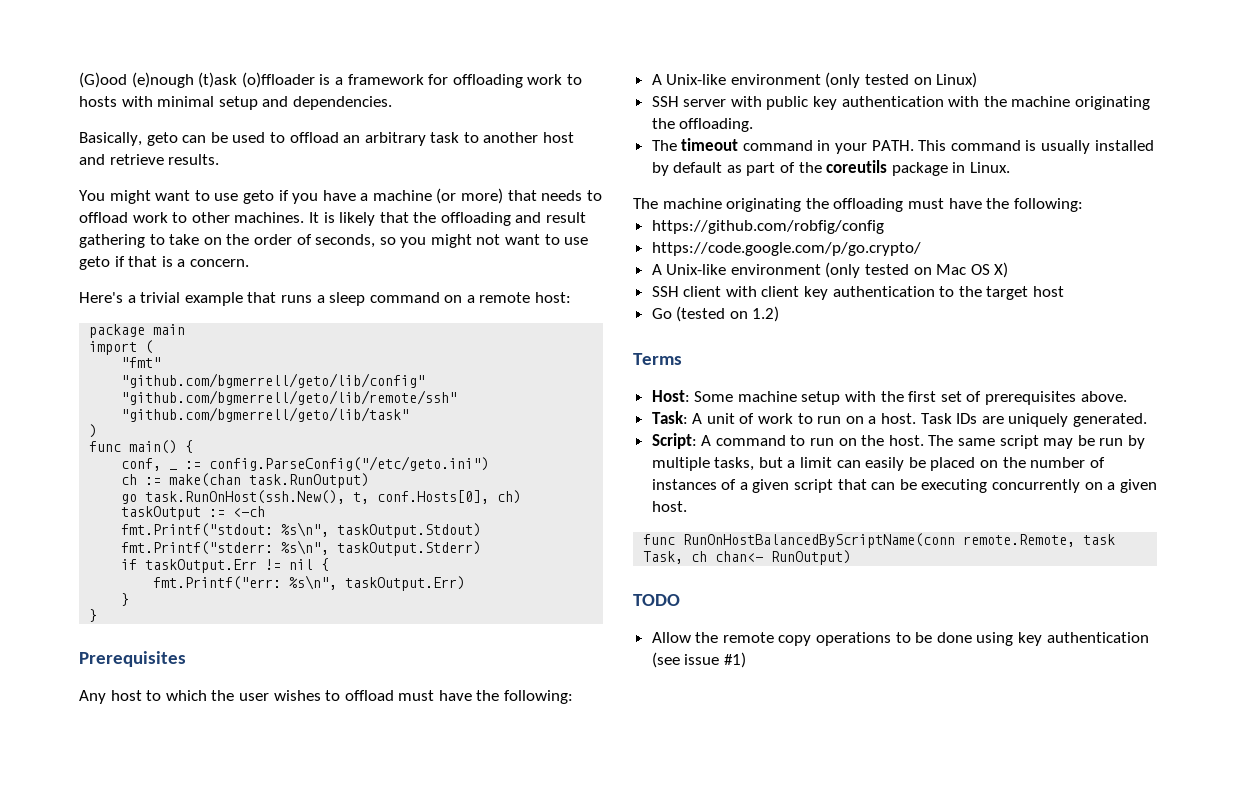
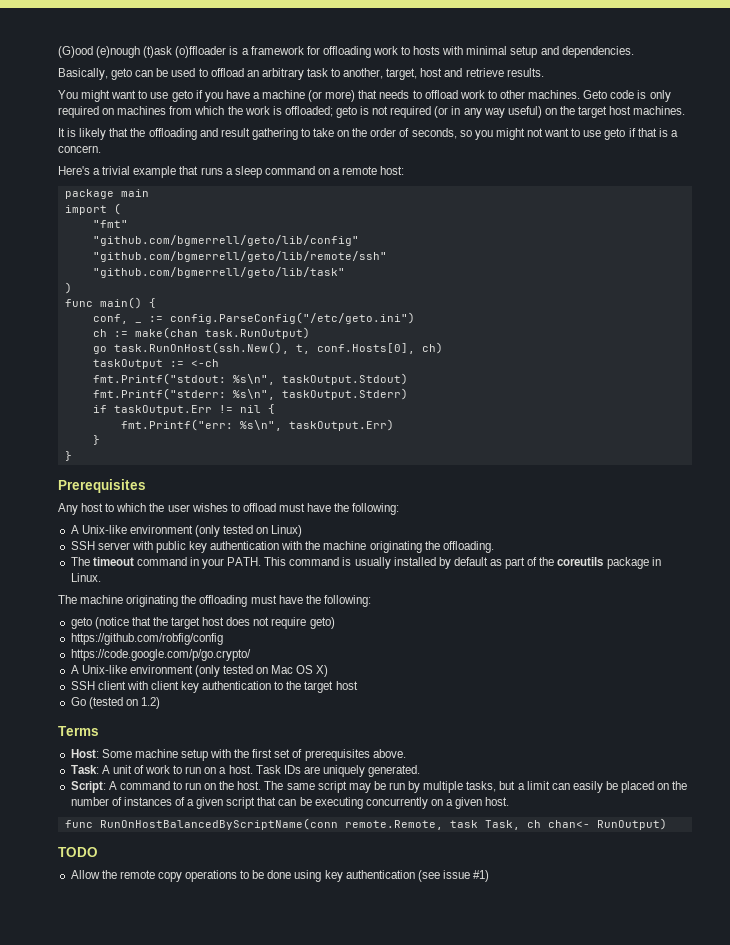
- Basically, geto can be used to offload an arbitrary task to another host and retrieve results.
+ Basically, geto can be used to offload an arbitrary task to another, target, host and retrieve results.
- You might want to use geto if you have a machine (or more) that needs to offload work to other machines. It is likely that the offloading and result gathering to take on the order of seconds, so you might not want to use geto if that is a concern.
+ You might want to use geto if you have a machine (or more) that needs to offload work to other machines. Geto code is only required on machines from which the work is offloaded; geto is not required (or in any way useful) on the target host machines.
+ It is likely that the offloading and result gathering to take on the order of seconds, so you might not want to use geto if that is a concern.
+ geto (notice that the target host does not require geto)

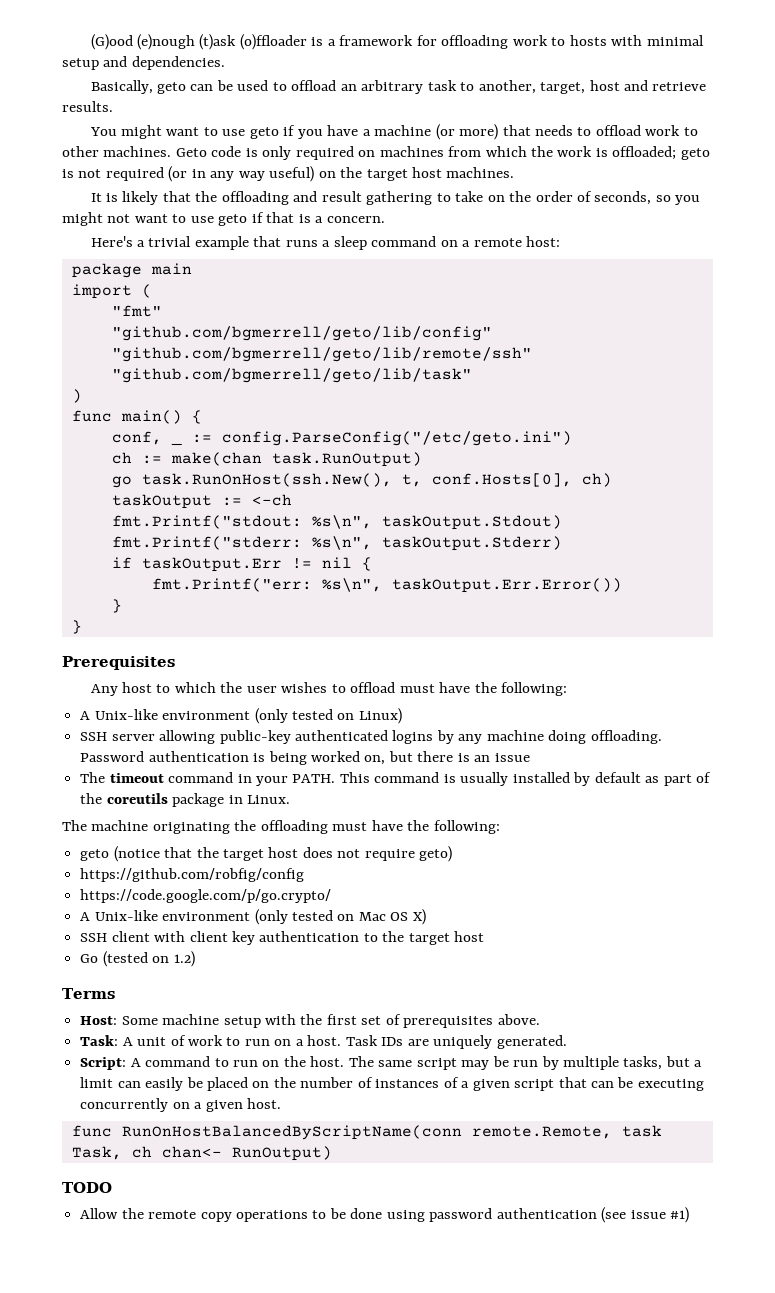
- fmt.Printf("err: %s\n", taskOutput.Err)
+ fmt.Printf("err: %s\n", taskOutput.Err.Error())
- SSH server with public key authentication with the machine originating the offloading.
+ SSH server allowing public-key authenticated logins by any machine doing offloading. Password authentication is being worked on, but there is an issue
- Allow the remote copy operations to be done using key authentication (see issue #1)
+ Allow the remote copy operations to be done using password authentication (see issue #1)

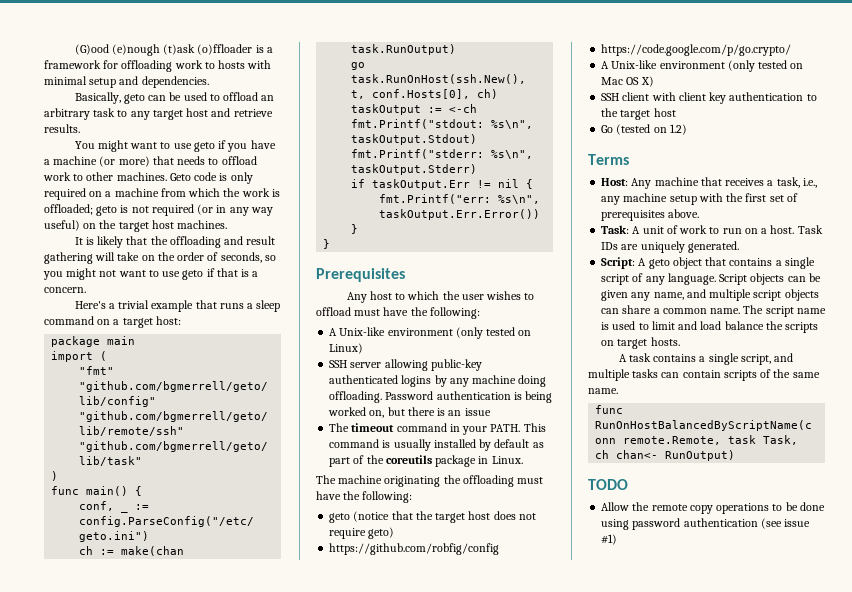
- Basically, geto can be used to offload an arbitrary task to another, target, host and retrieve results.
+ Basically, geto can be used to offload an arbitrary task to any target host and retrieve results.
- Geto code is only required on machines from which the work is offloaded; geto is not required (or in any way useful) on the target host machines.
+ Geto code is only required on a machine from which the work is offloaded; geto is not required (or in any way useful) on the target host machines.
- It is likely that the offloading and result gathering to take on the order of seconds, so you might not want to use geto if that is a concern.
+ It is likely that the offloading and result gathering will take on the order of seconds, so you might not want to use geto if that is a concern.
- Here's a trivial example that runs a sleep command on a remote host:
+ Here's a trivial example that runs a sleep command on a target host:
- Host: Some machine setup with the first set of prerequisites above.
+ Host: Any machine that receives a task, i.e., any machine setup with the first set of prerequisites above.
- Script: A command to run on the host. The same script may be run by multiple tasks, but a limit can easily be placed on the number of instances of a given script that can be executing concurrently on a given host.
+ Script: A geto object that contains a single script of any language. Script objects can be given any name, and multiple script objects can share a common name. The script name is used to limit and load balance the scripts on target hosts.
+ A task contains a single script, and multiple tasks can contain scripts of the same name.

